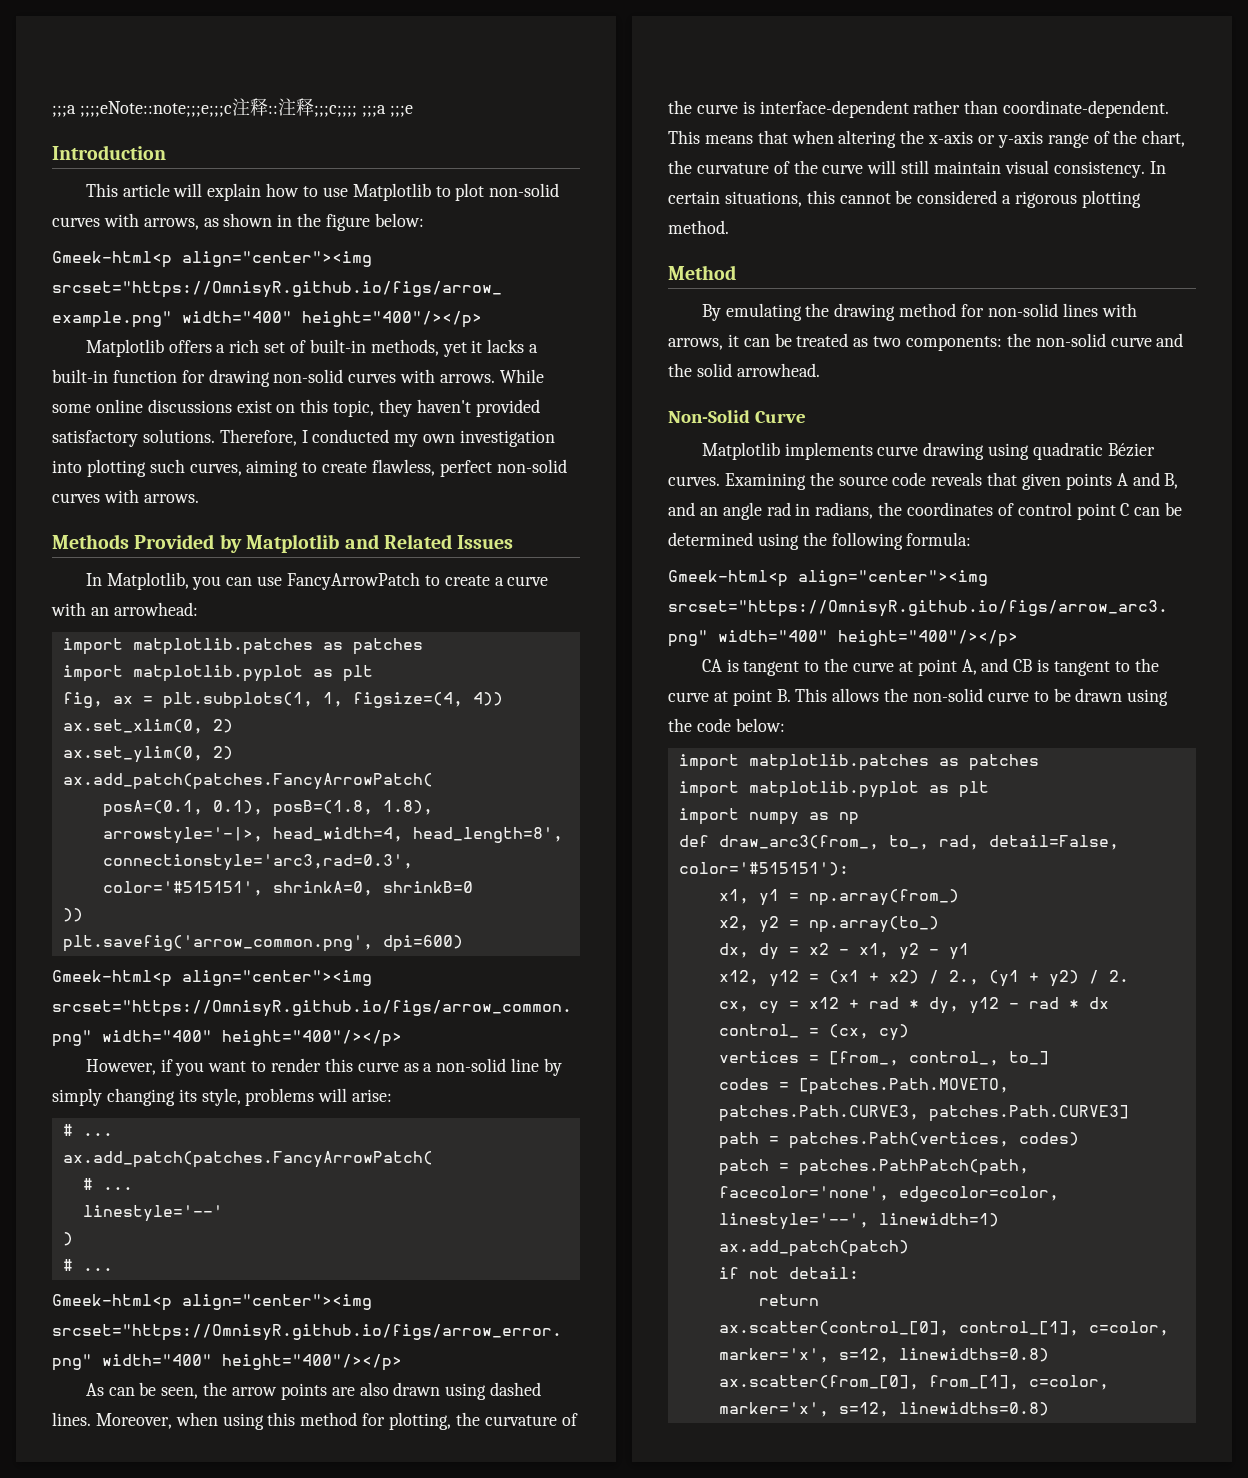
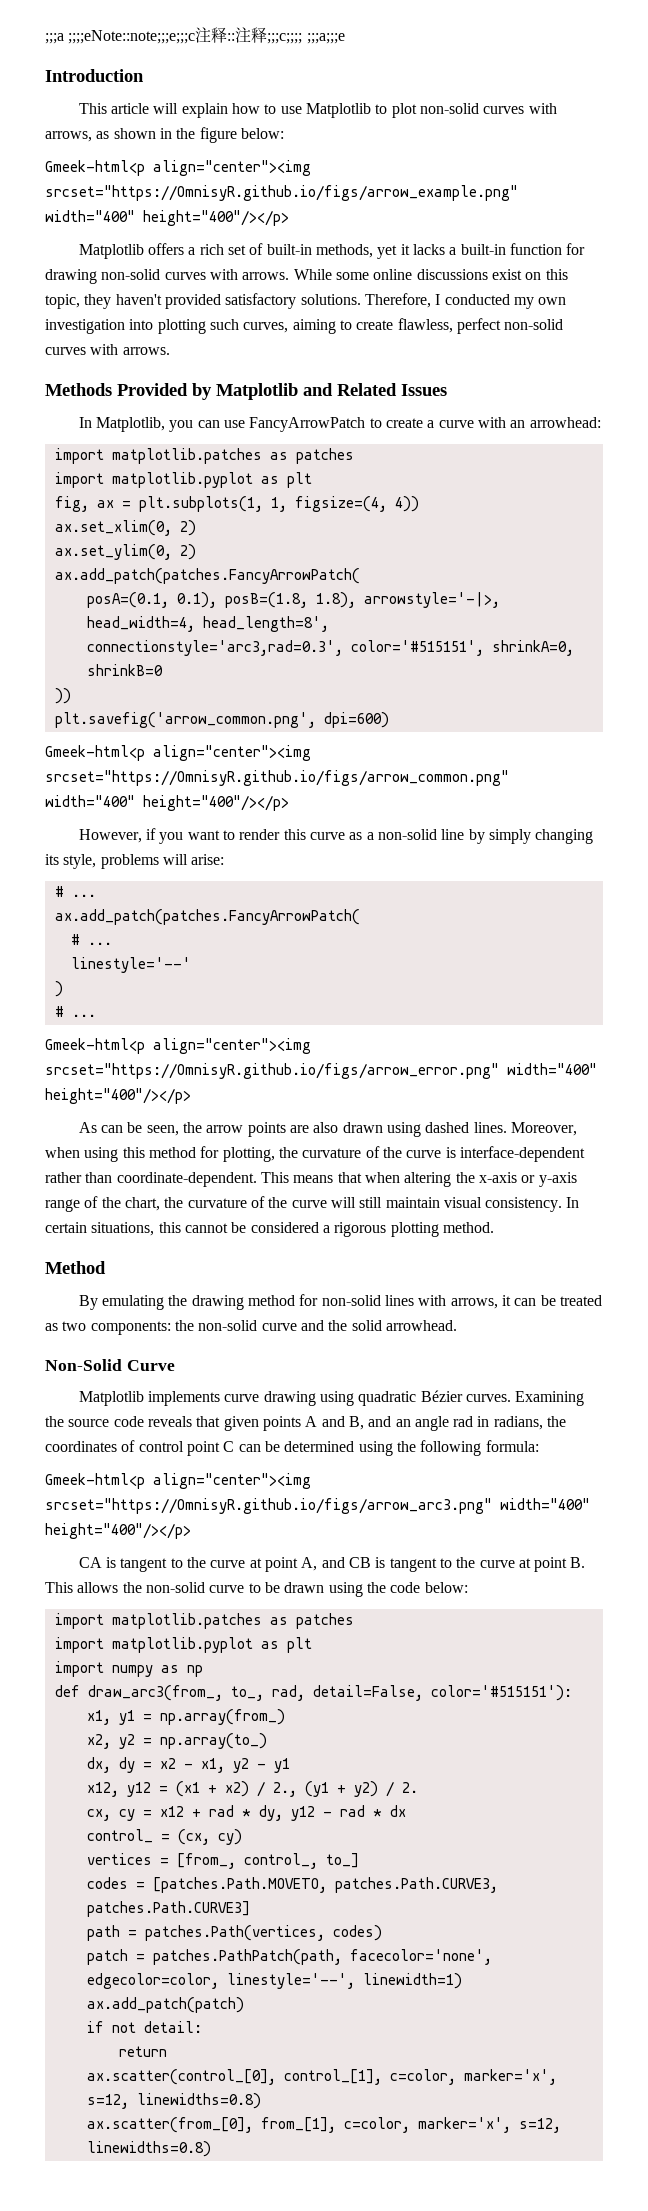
- ;;;a ;;;;eNote::note;;;e;;;c注释::注释;;;c;;;; ;;;a ;;;e
+ ;;;a ;;;;eNote::note;;;e;;;c注释::注释;;;c;;;; ;;;a;;;e

